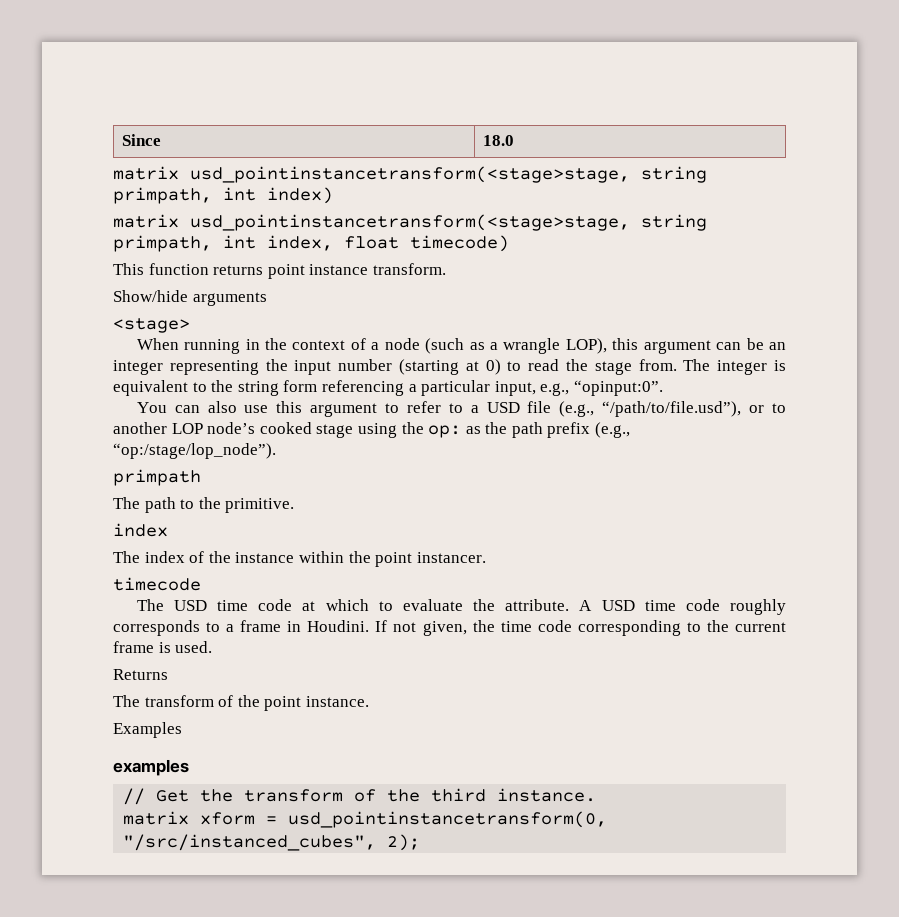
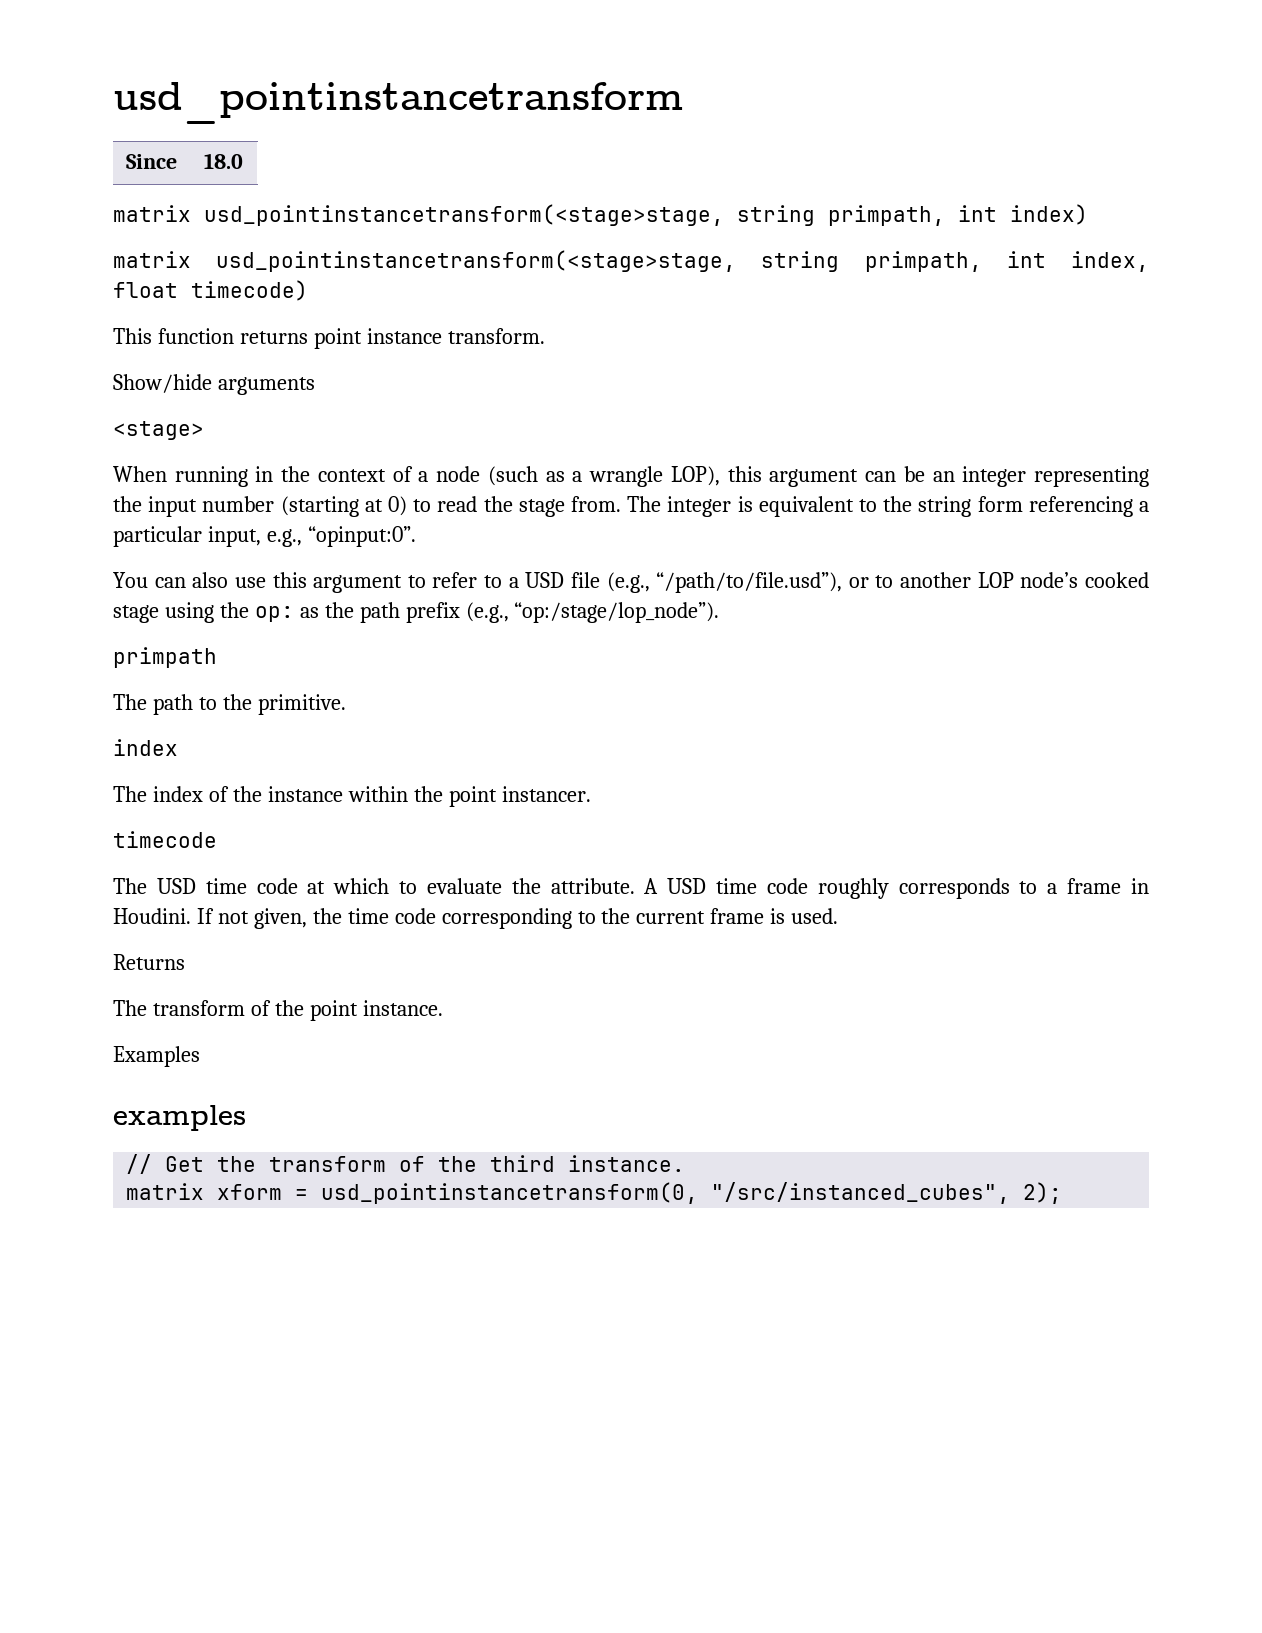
+ usd_pointinstancetransform

